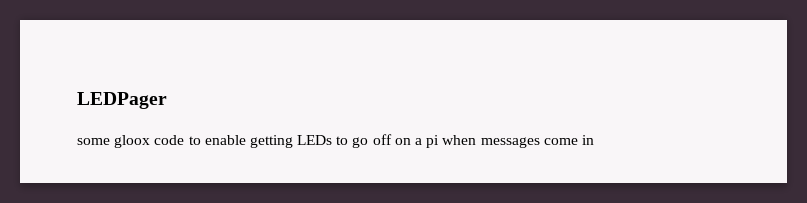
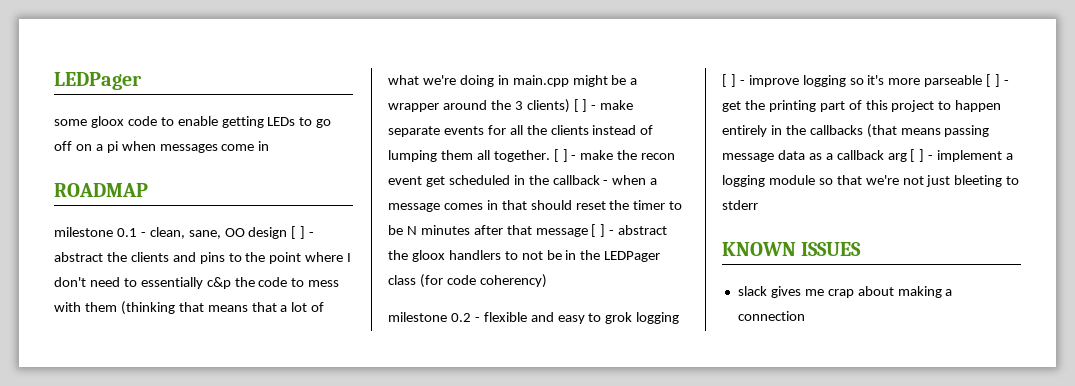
+ ROADMAP
+ milestone 0.1 - clean, sane, OO design [ ] - abstract the clients and pins to the point where I don't need to essentially c&p the code to mess with them (thinking that means that a lot of what we're doing in main.cpp might be a wrapper around the 3 clients) [ ] - make separate events for all the clients instead of lumping them all together. [ ] - make the recon event get scheduled in the callback - when a message comes in that should reset the timer to be N minutes after that message [ ] - abstract the gloox handlers to not be in the LEDPager class (for code coherency)
+ milestone 0.2 - flexible and easy to grok logging [ ] - improve logging so it's more parseable [ ] - get the printing part of this project to happen entirely in the callbacks (that means passing message data as a callback arg [ ] - implement a logging module so that we're not just bleeting to stderr
+ KNOWN ISSUES
+ slack gives me crap about making a connection

